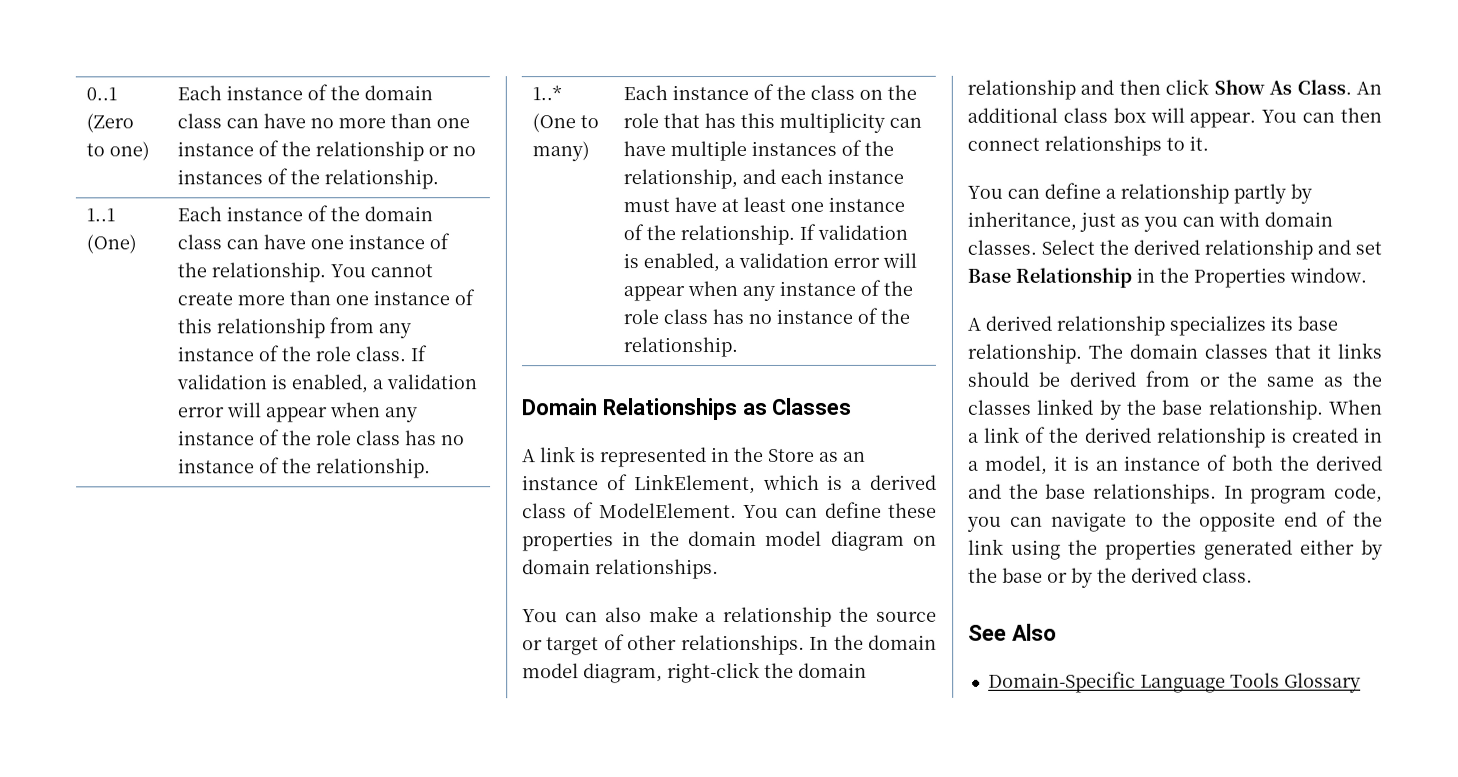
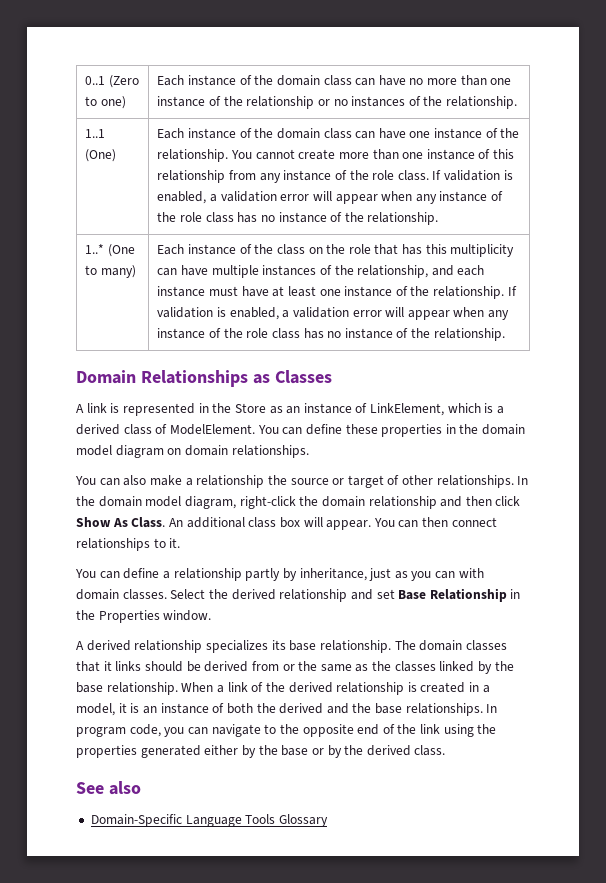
- See Also
+ See also

